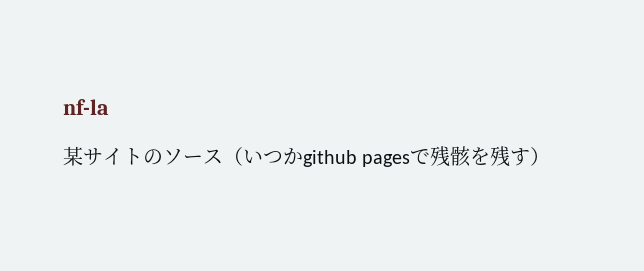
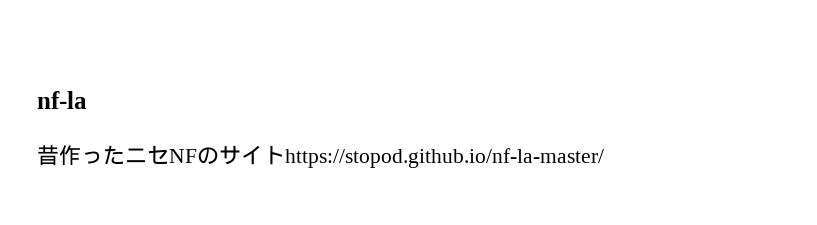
- 某サイトのソース（いつかgithub pagesで残骸を残す）
+ 昔作ったニセNFのサイトhttps://stopod.github.io/nf-la-master/

